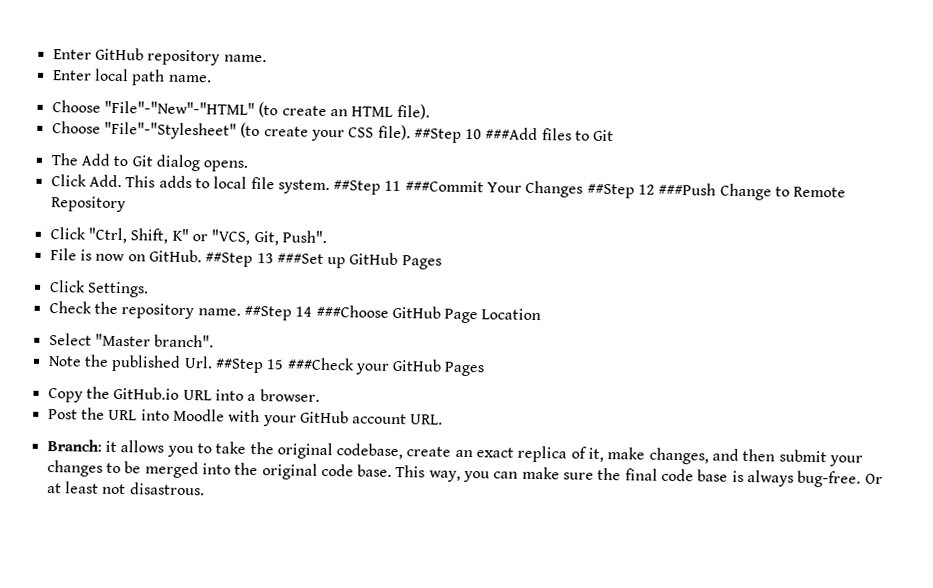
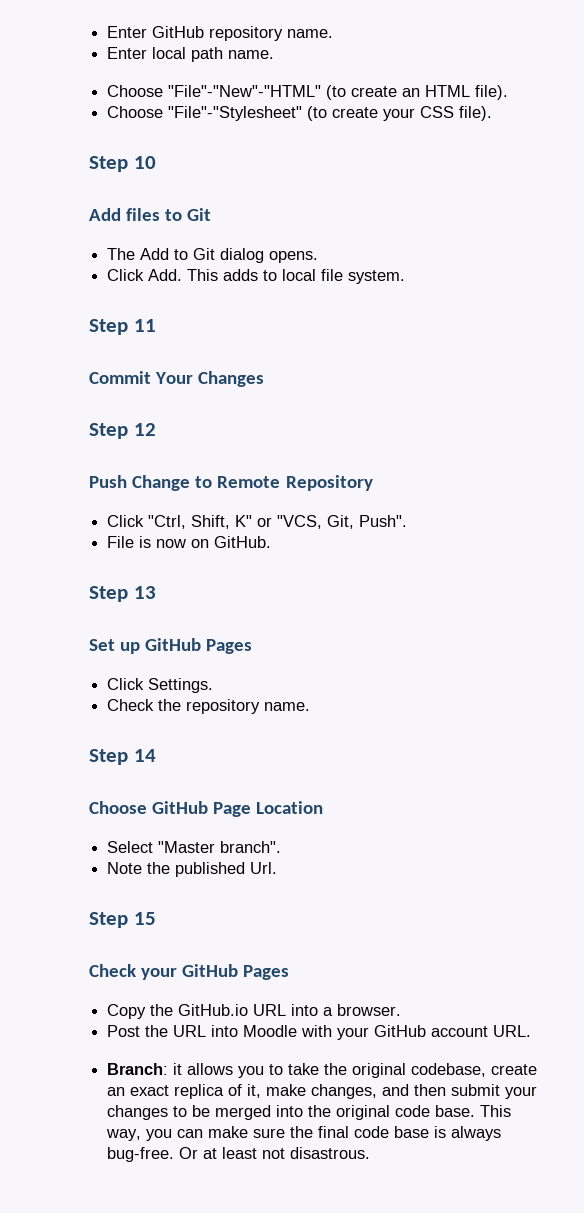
- Choose "File"-"Stylesheet" (to create your CSS file). ##Step 10 ###Add files to Git
+ Choose "File"-"Stylesheet" (to create your CSS file).
+ Step 10
+ Add files to Git
- Click Add. This adds to local file system. ##Step 11 ###Commit Your Changes ##Step 12 ###Push Change to Remote Repository
+ Click Add. This adds to local file system.
+ Step 11
+ Commit Your Changes
+ Step 12
+ Push Change to Remote Repository
- File is now on GitHub. ##Step 13 ###Set up GitHub Pages
+ File is now on GitHub.
+ Step 13
+ Set up GitHub Pages
- Check the repository name. ##Step 14 ###Choose GitHub Page Location
+ Check the repository name.
+ Step 14
+ Choose GitHub Page Location
- Note the published Url. ##Step 15 ###Check your GitHub Pages
+ Note the published Url.
+ Step 15
+ Check your GitHub Pages

